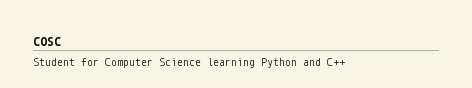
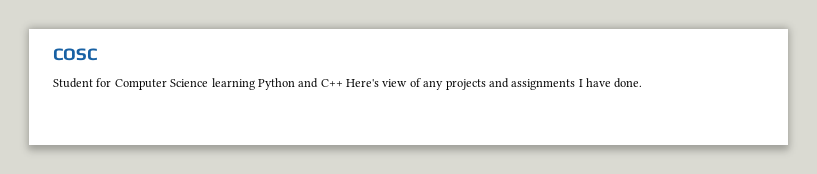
- Student for Computer Science learning Python and C++
+ Student for Computer Science learning Python and C++ Here's view of any projects and assignments I have done.

